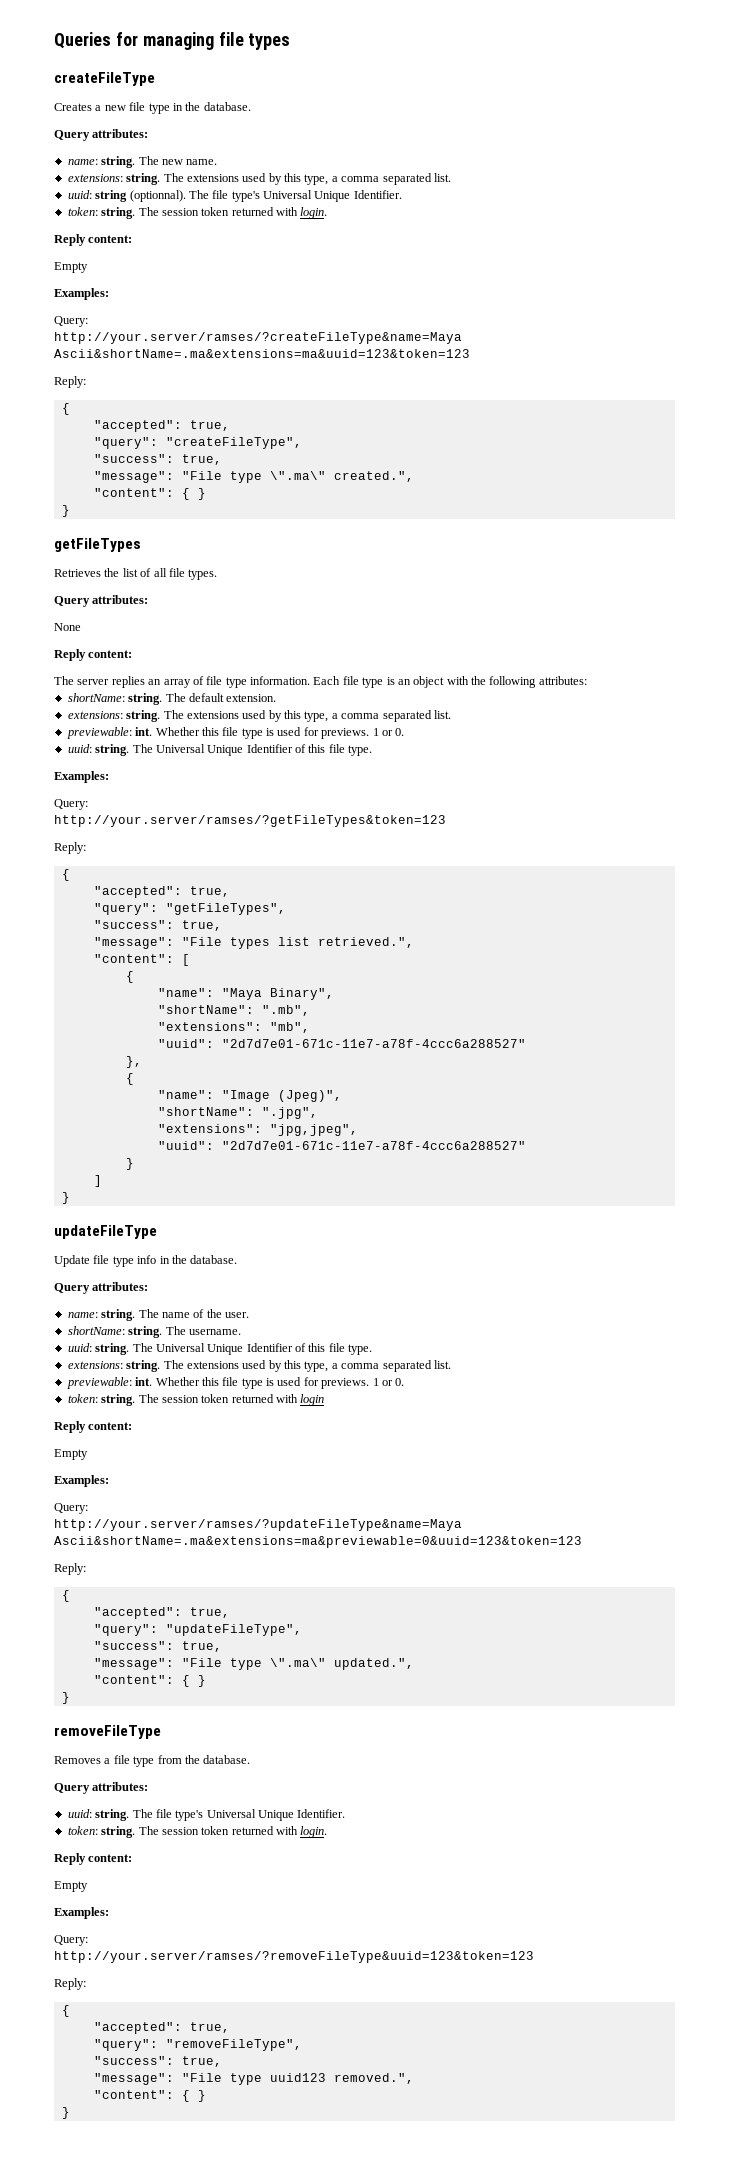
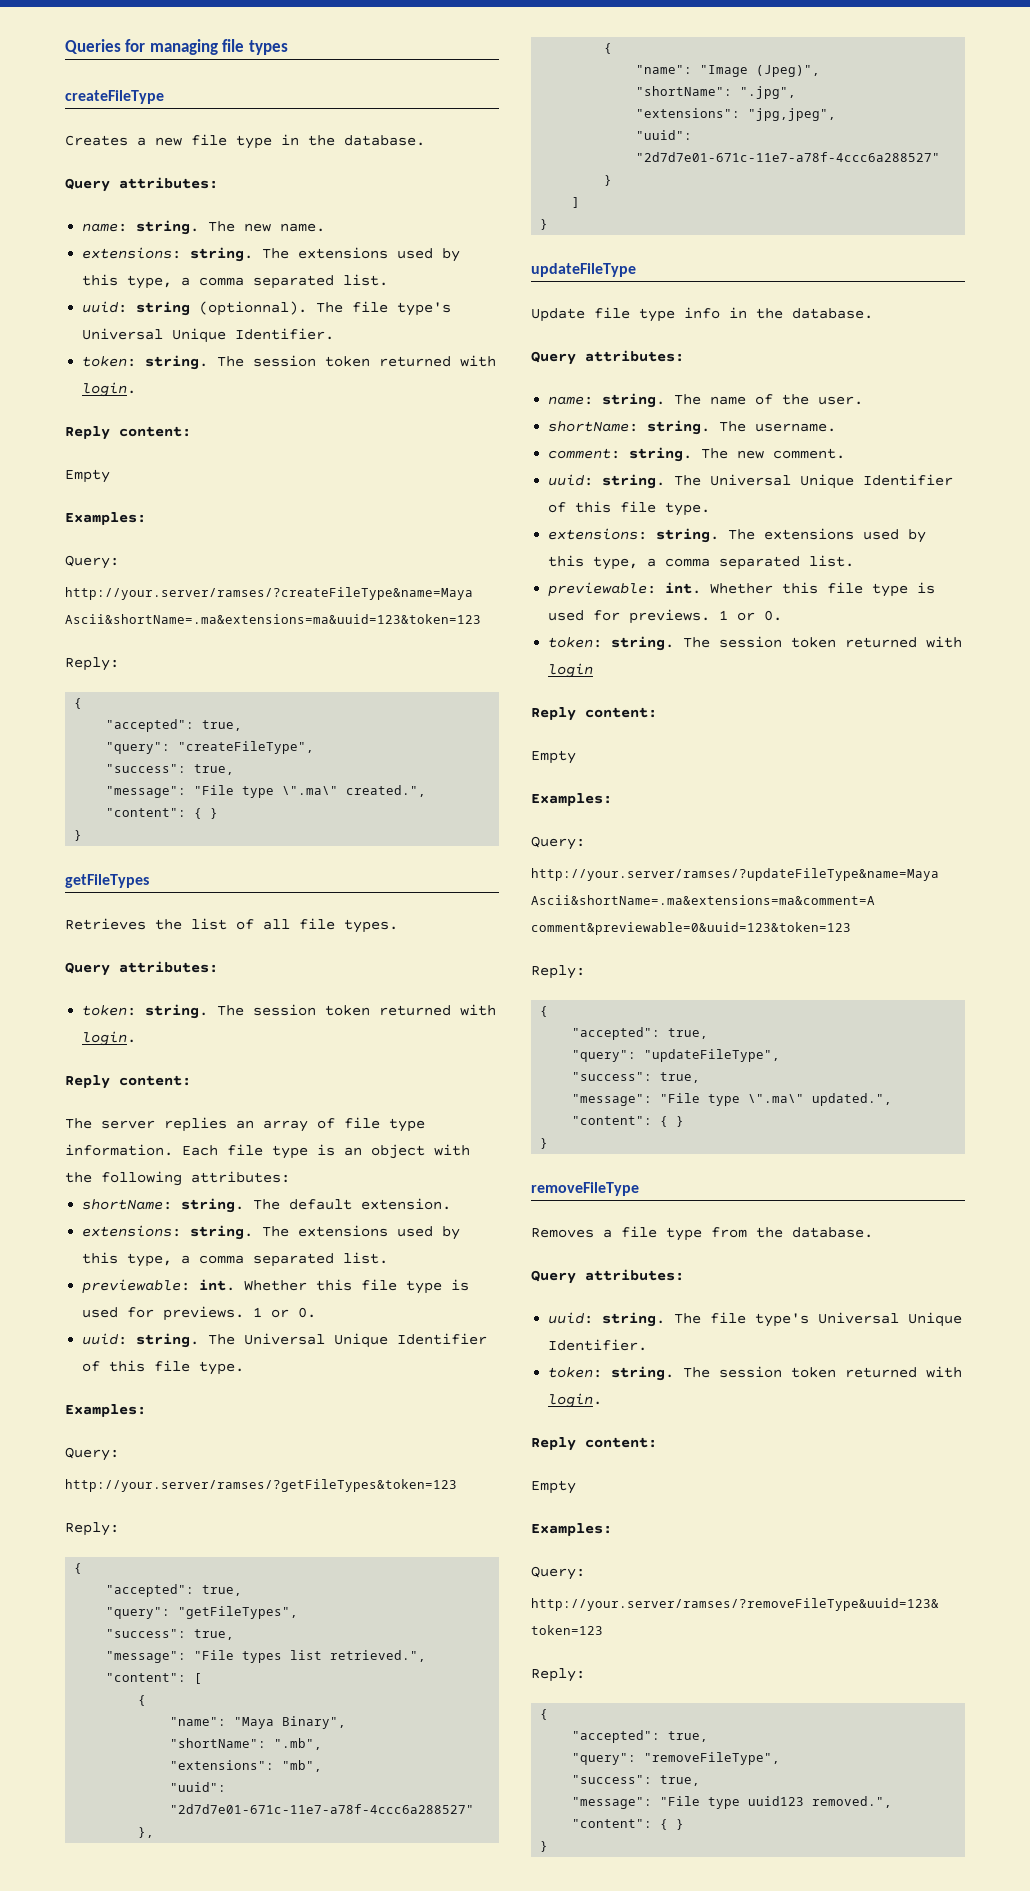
  Retrieves the list of all file types.
  Query attributes:
- None
+ token: string. The session token returned with login.
+ comment: string. The new comment.
- http://your.server/ramses/?updateFileType&name=Maya Ascii&shortName=.ma&extensions=ma&previewable=0&uuid=123&token=123
+ http://your.server/ramses/?updateFileType&name=Maya Ascii&shortName=.ma&extensions=ma&comment=A comment&previewable=0&uuid=123&token=123

